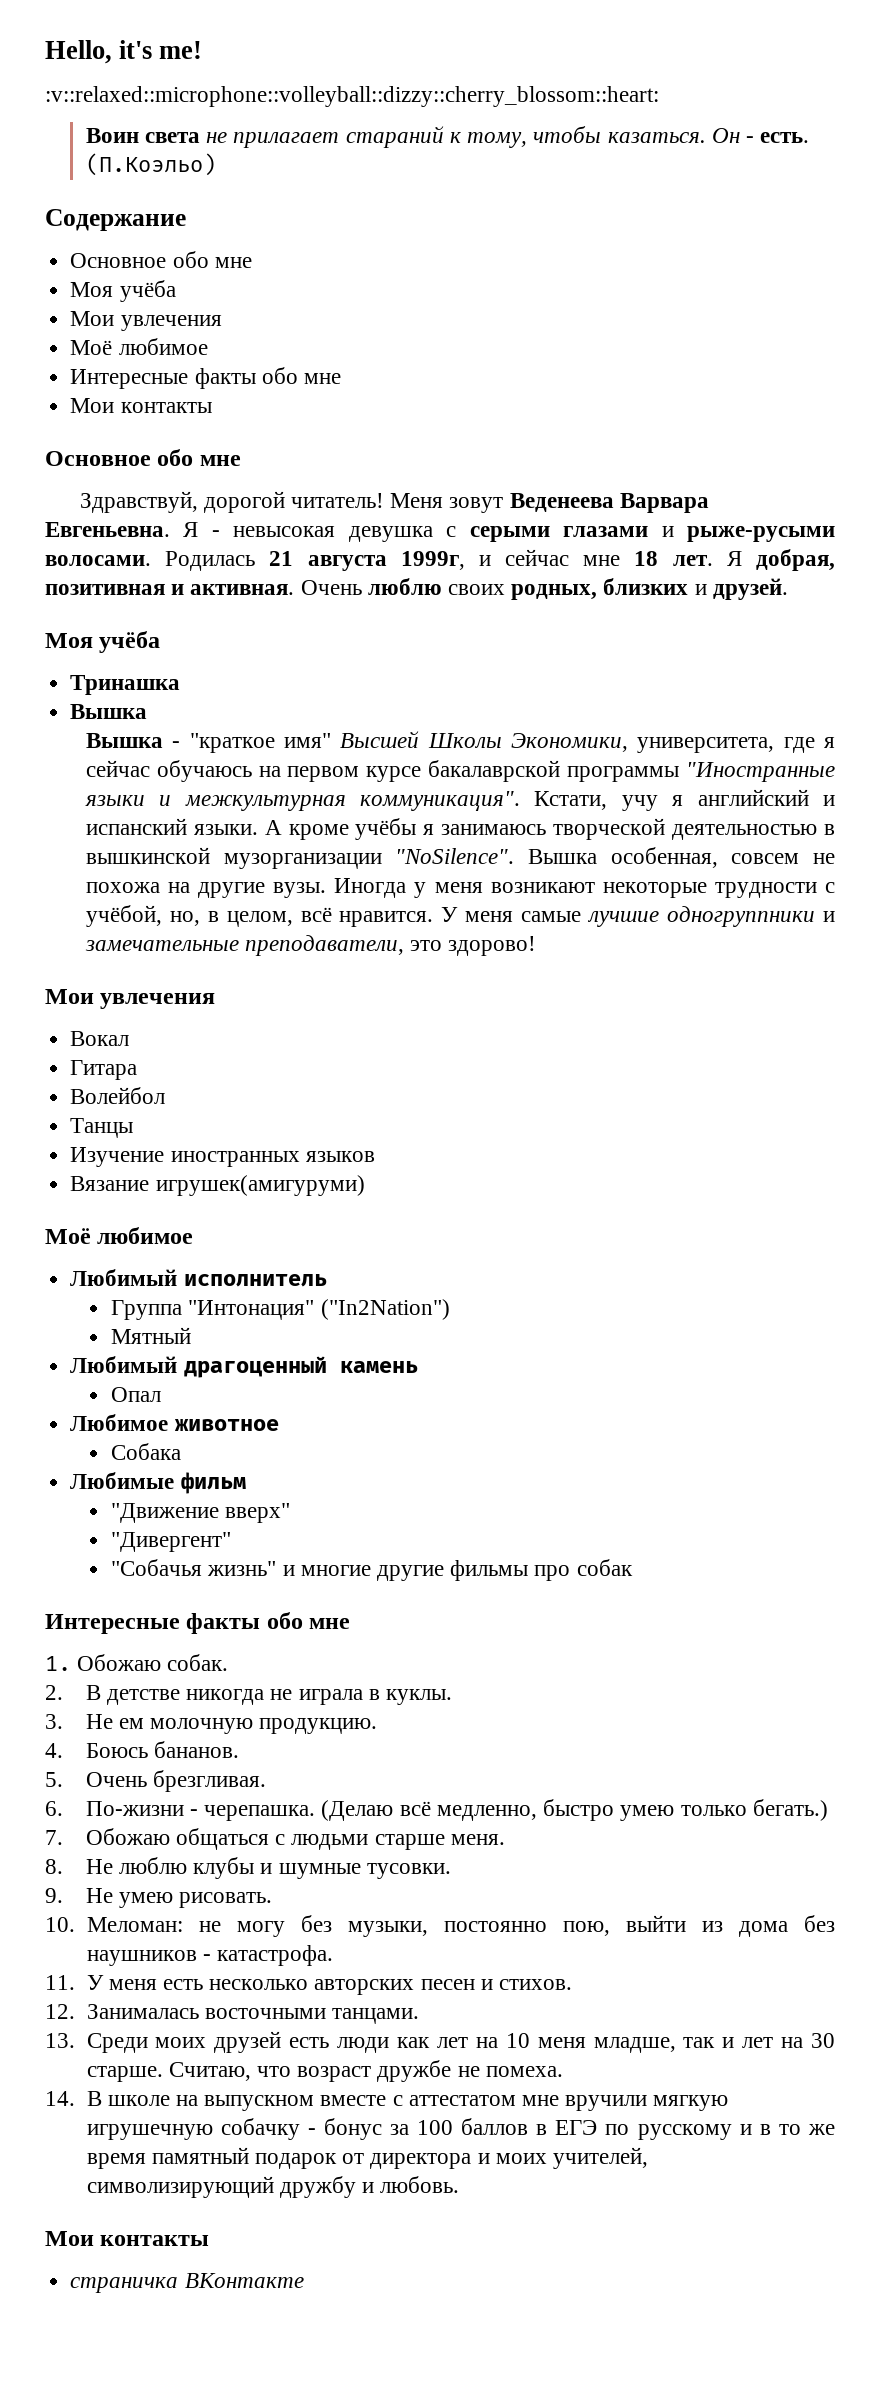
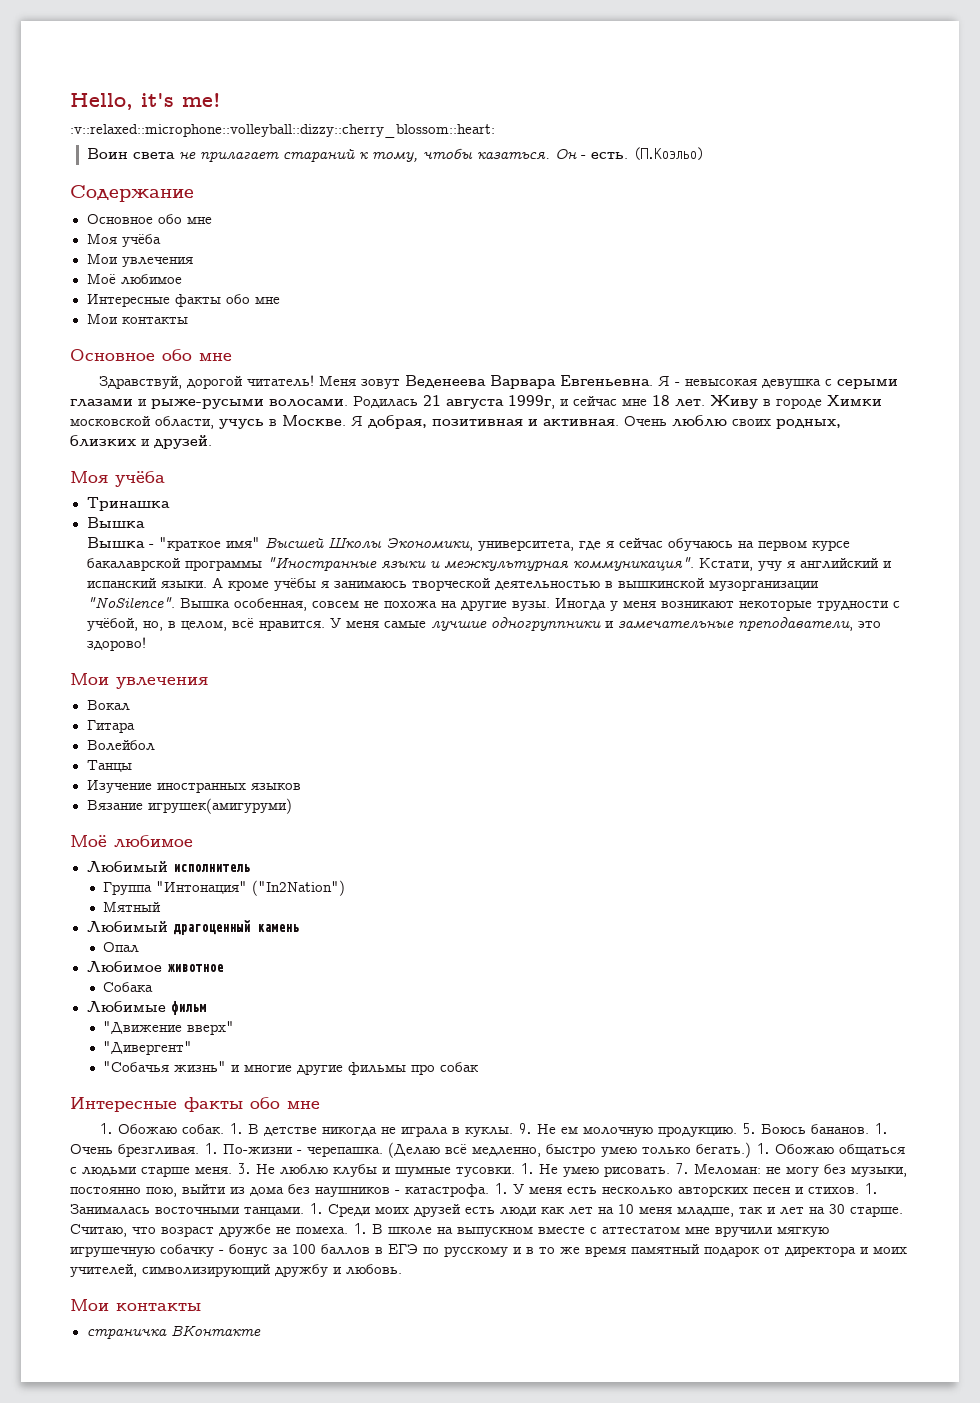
+ Живу в городе Химки московской области, учусь в Москве.
- 1. Обожаю собак.
- 2. В детстве никогда не играла в куклы.
- 3. Не ем молочную продукцию.
- 4. Боюсь бананов.
- 5. Очень брезгливая.
- 6. По-жизни - черепашка.
+ 1. Обожаю собак. 1. В детстве никогда не играла в куклы. 9. Не ем молочную продукцию. 5. Боюсь бананов. 1. Очень брезгливая. 1. По-жизни - черепашка.
- (Делаю всё медленно, быстро умею только бегать.)
- 7. Обожаю общаться с людьми старше меня.
- 8. Не люблю клубы и шумные тусовки.
- 9. Не умею рисовать.
- 10. Меломан:
+ (Делаю всё медленно, быстро умею только бегать.) 1. Обожаю общаться с людьми старше меня. 3. Не люблю клубы и шумные тусовки. 1. Не умею рисовать. 7. Меломан:
- не могу без музыки, постоянно пою, выйти из дома без наушников - катастрофа.
- 11. У меня есть несколько авторских песен и стихов.
- 12. Занималась восточными танцами.
- 13. Среди моих друзей есть люди как лет на 10 меня младше, так и лет на 30 старше.
+ не могу без музыки, постоянно пою, выйти из дома без наушников - катастрофа. 1. У меня есть несколько авторских песен и стихов. 1. Занималась восточными танцами. 1. Среди моих друзей есть люди как лет на 10 меня младше, так и лет на 30 старше.
- Считаю, что возраст дружбе не помеха.
- 14. В школе на выпускном вместе с аттестатом мне вручили мягкую игрушечную собачку - бонус за 100 баллов в ЕГЭ по русскому и в то же время памятный подарок от директора и моих учителей, символизирующий дружбу и любовь.
+ Считаю, что возраст дружбе не помеха. 1. В школе на выпускном вместе с аттестатом мне вручили мягкую игрушечную собачку - бонус за 100 баллов в ЕГЭ по русскому и в то же время памятный подарок от директора и моих учителей, символизирующий дружбу и любовь.

